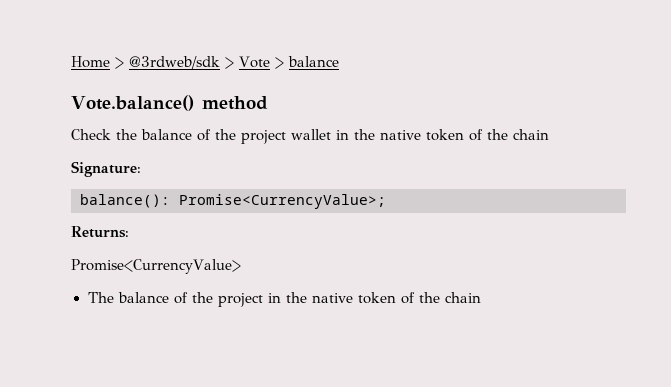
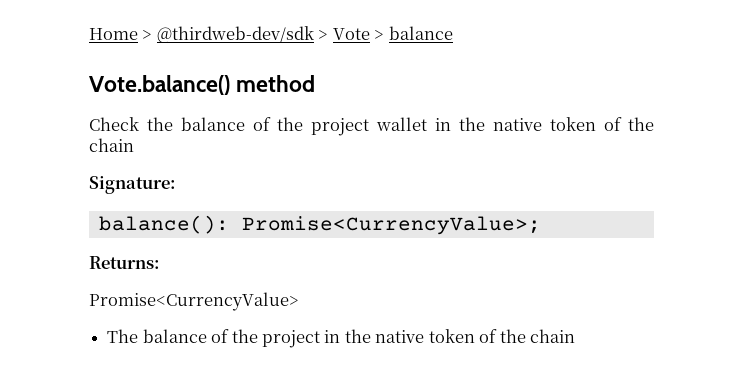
- Home > @3rdweb/sdk > Vote > balance
+ Home > @thirdweb-dev/sdk > Vote > balance

